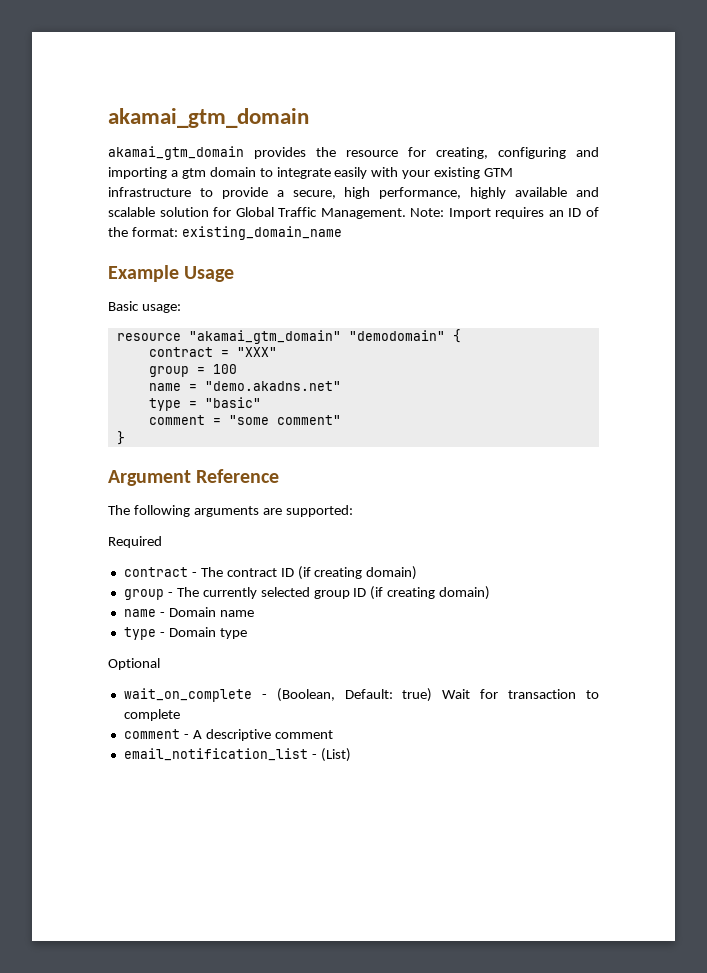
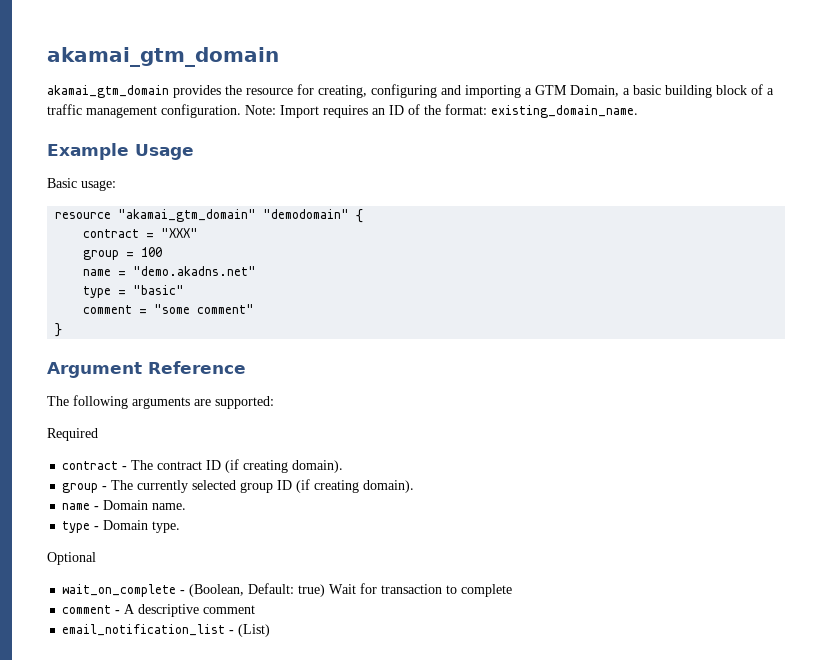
- akamai_gtm_domain provides the resource for creating, configuring and importing a gtm domain to integrate easily with your existing GTM infrastructure to provide a secure, high performance, highly available and scalable solution for Global Traffic Management.
+ akamai_gtm_domain provides the resource for creating, configuring and importing a GTM Domain, a basic building block of a traffic management configuration.
- Note: Import requires an ID of the format: existing_domain_name
+ Note: Import requires an ID of the format: existing_domain_name.
- contract - The contract ID (if creating domain)
+ contract - The contract ID (if creating domain).
- group - The currently selected group ID (if creating domain)
+ group - The currently selected group ID (if creating domain).
- name - Domain name
+ name - Domain name.
- type - Domain type
+ type - Domain type.

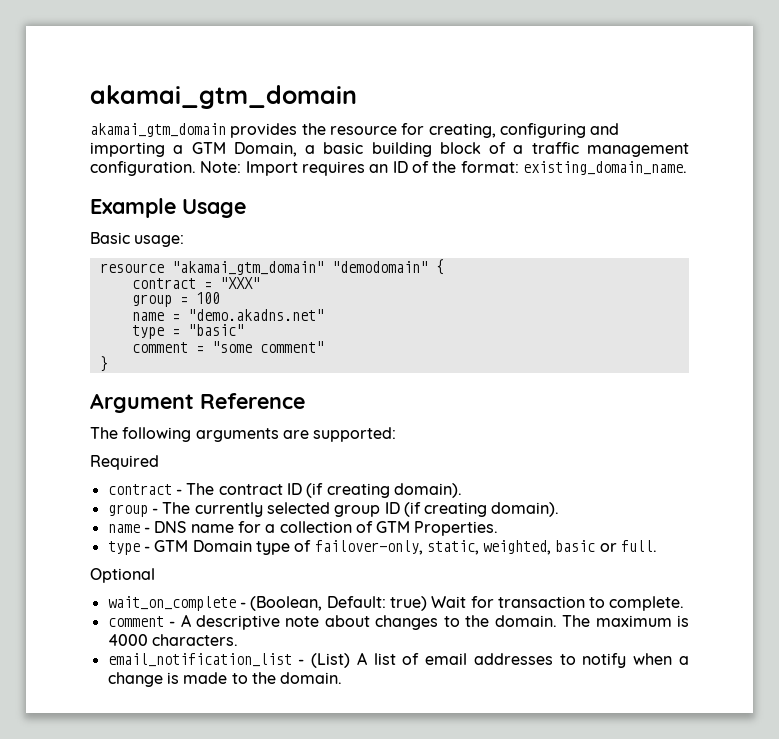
- name - Domain name.
- type - Domain type.
+ name - DNS name for a collection of GTM Properties.
+ type - GTM Domain type of failover-only, static, weighted, basic or full.
- wait_on_complete - (Boolean, Default: true) Wait for transaction to complete
+ wait_on_complete - (Boolean, Default: true) Wait for transaction to complete.
- comment - A descriptive comment
- email_notification_list - (List)
+ comment - A descriptive note about changes to the domain. The maximum is 4000 characters.
+ email_notification_list - (List) A list of email addresses to notify when a change is made to the domain.

